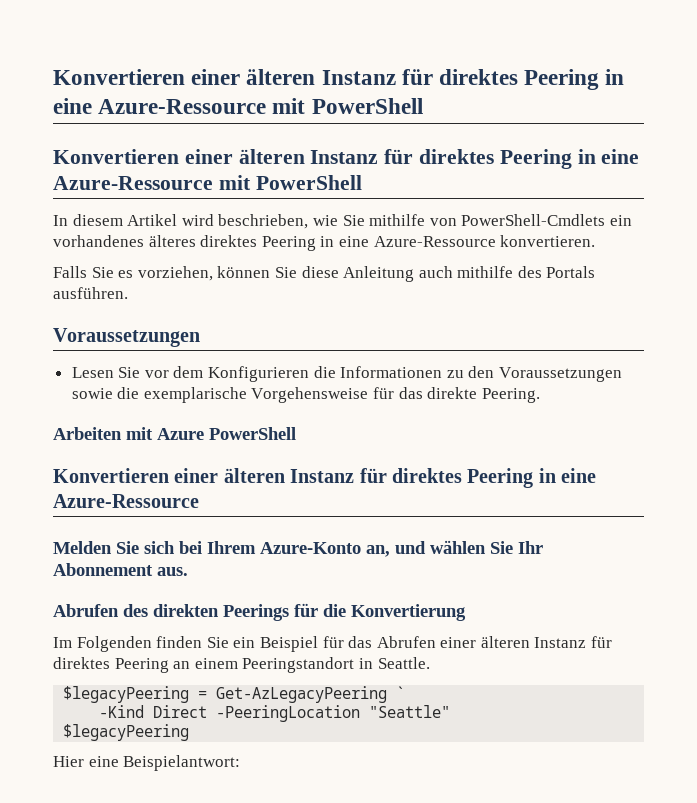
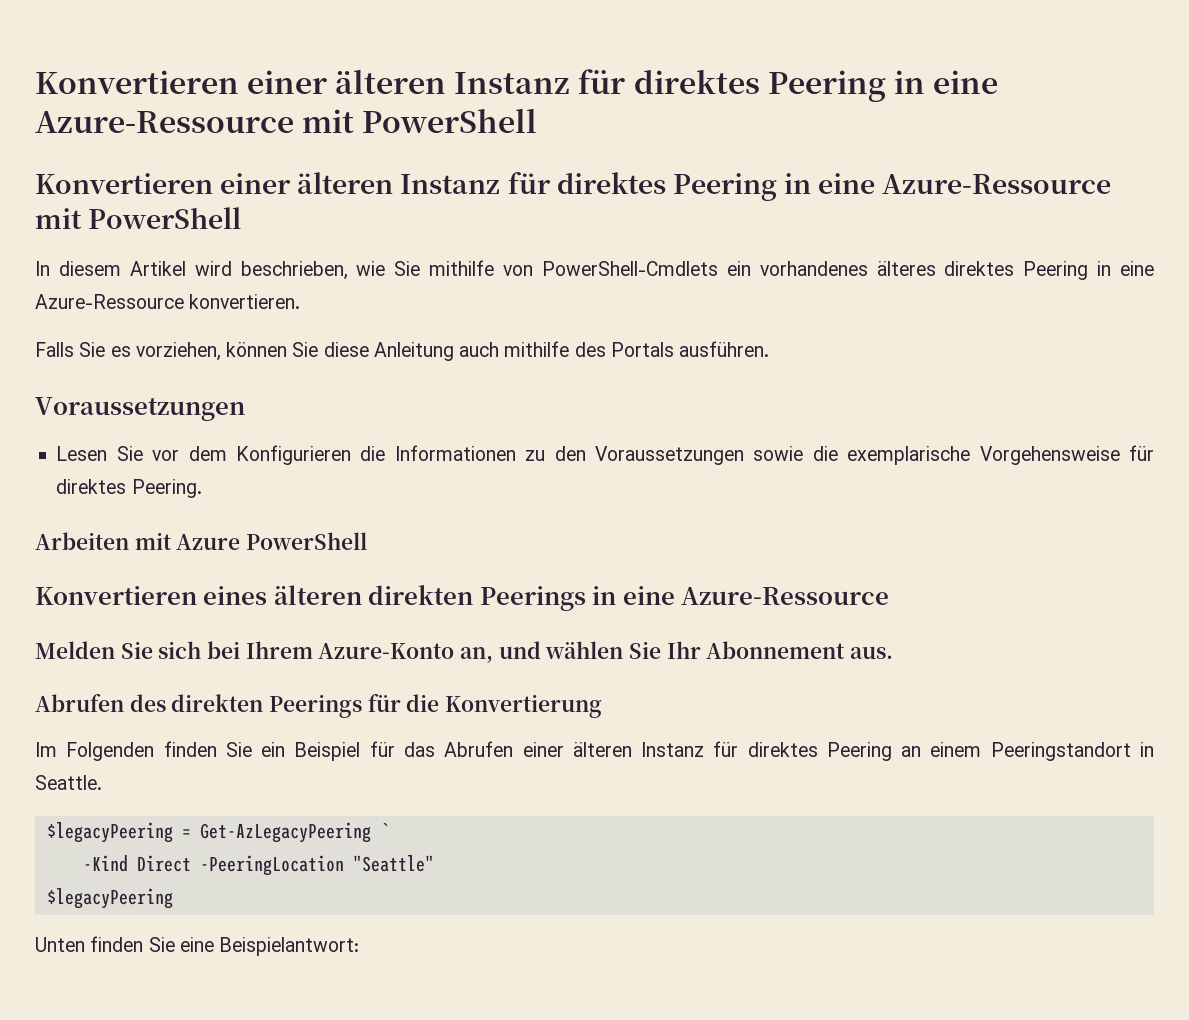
- Lesen Sie vor dem Konfigurieren die Informationen zu den Voraussetzungen sowie die exemplarische Vorgehensweise für das direkte Peering.
+ Lesen Sie vor dem Konfigurieren die Informationen zu den Voraussetzungen sowie die exemplarische Vorgehensweise für direktes Peering.
  Arbeiten mit Azure PowerShell
- Konvertieren einer älteren Instanz für direktes Peering in eine Azure-Ressource
+ Konvertieren eines älteren direkten Peerings in eine Azure-Ressource
- Hier eine Beispielantwort:
+ Unten finden Sie eine Beispielantwort:

